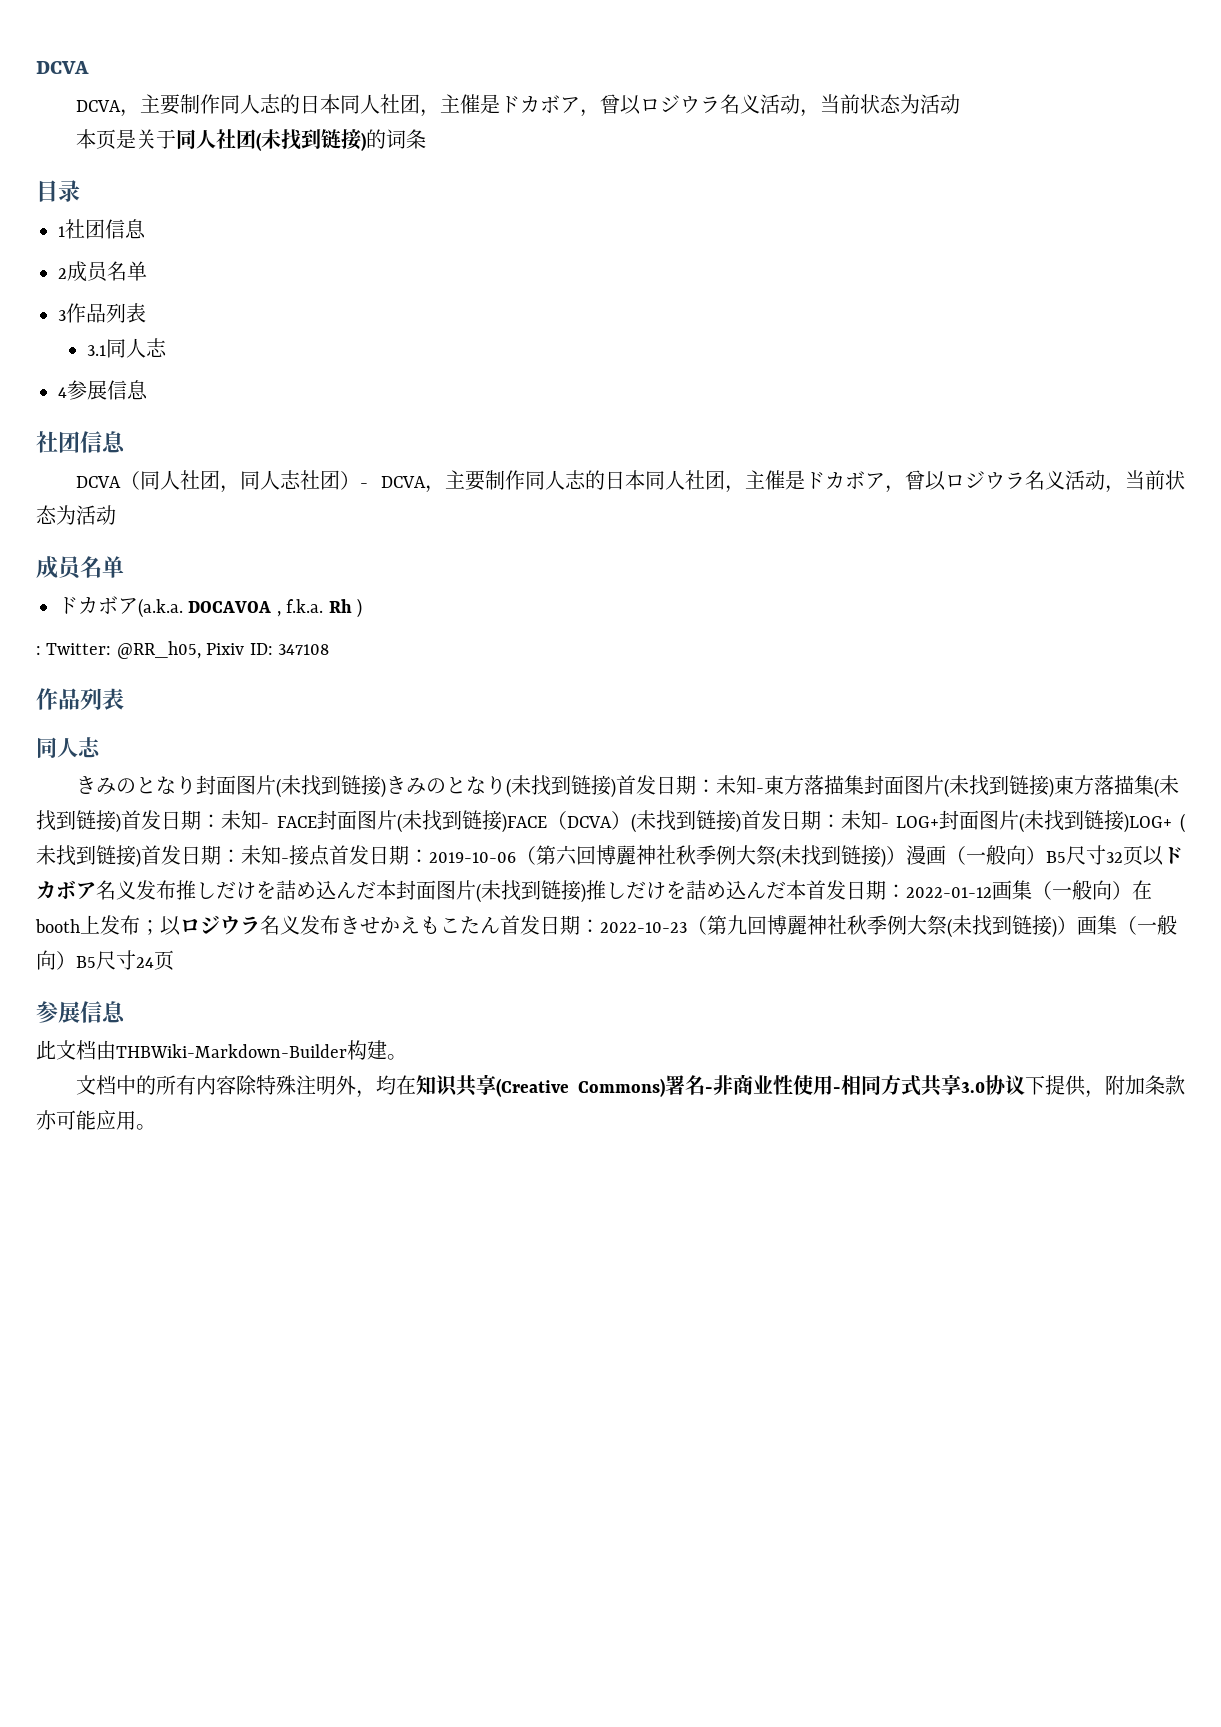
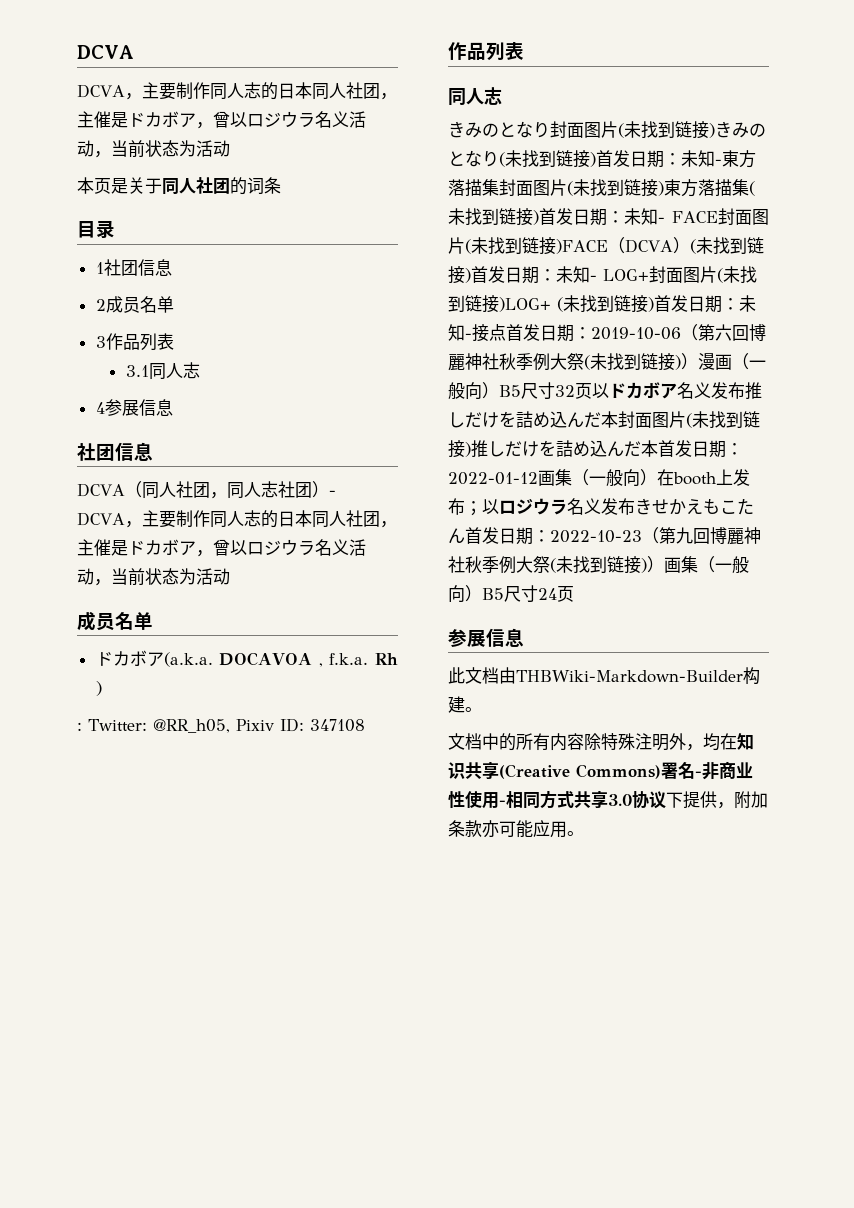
- 本页是关于同人社团(未找到链接)的词条
+ 本页是关于同人社团的词条

